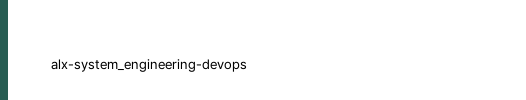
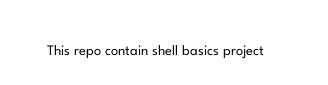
- alx-system_engineering-devops
+ This repo contain shell basics project

